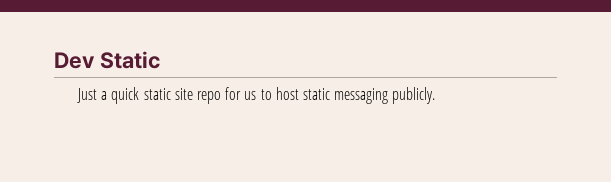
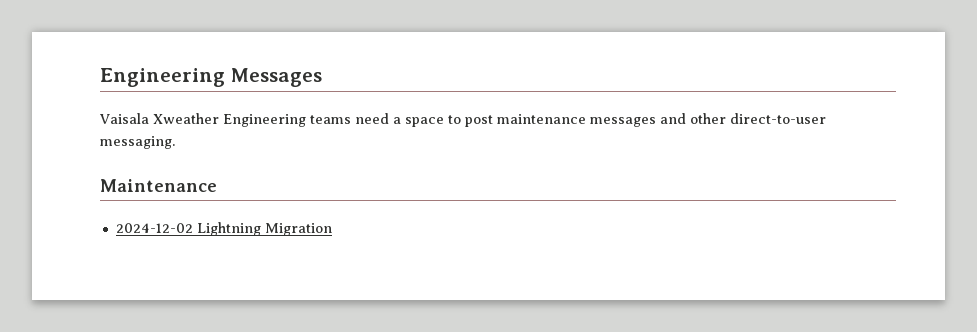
- Dev Static
- Just a quick static site repo for us to host static messaging publicly.
+ Engineering Messages
+ Vaisala Xweather Engineering teams need a space to post maintenance messages and other direct-to-user messaging.
+ Maintenance
+ 2024-12-02 Lightning Migration

